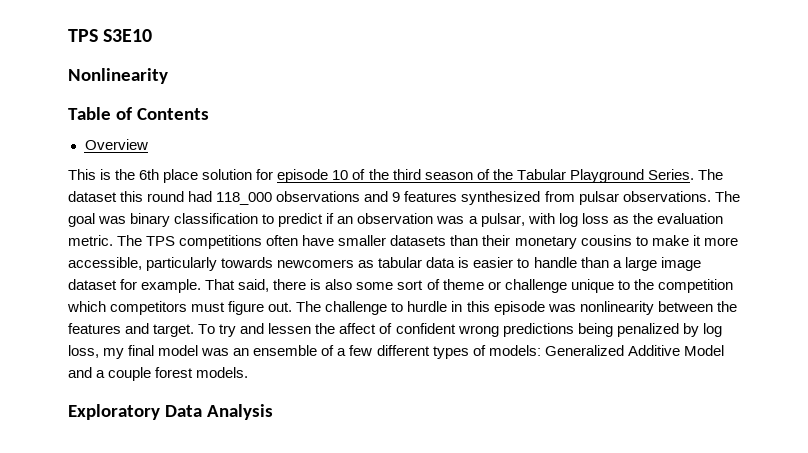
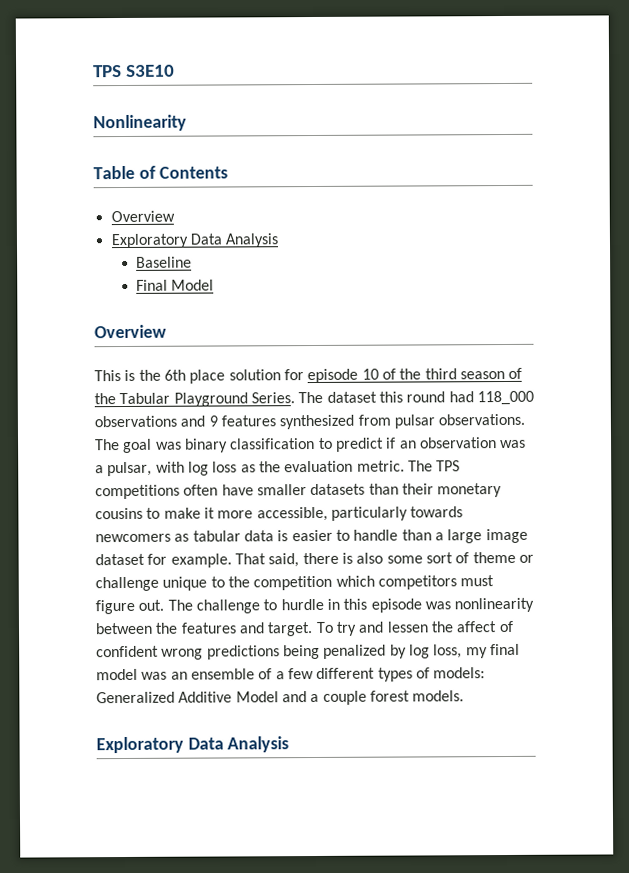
  Table of Contents
+ Overview
+ Exploratory Data Analysis
+ Baseline
+ Final Model

